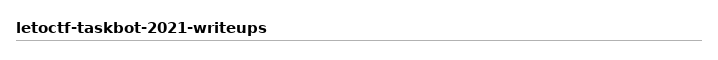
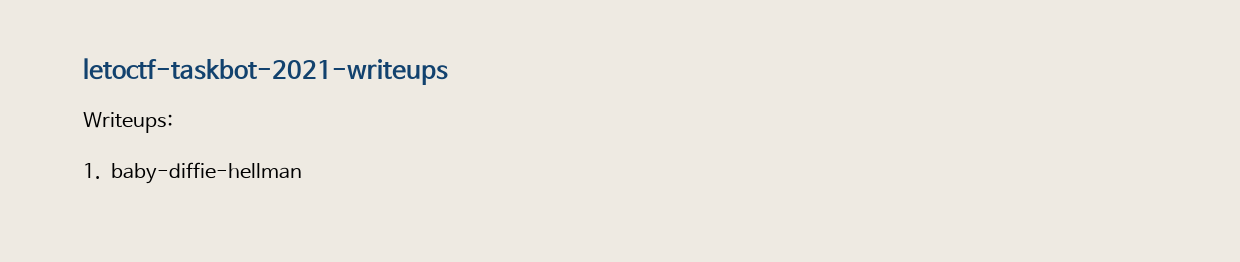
+ Writeups:
+ 1. baby-diffie-hellman

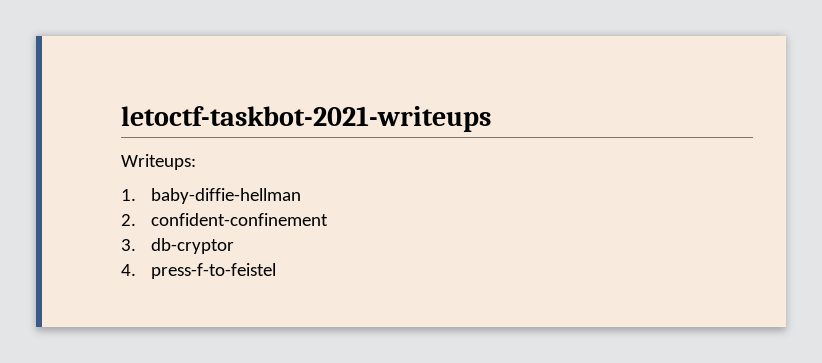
+ 2. confident-confinement
+ 3. db-cryptor
+ 4. press-f-to-feistel

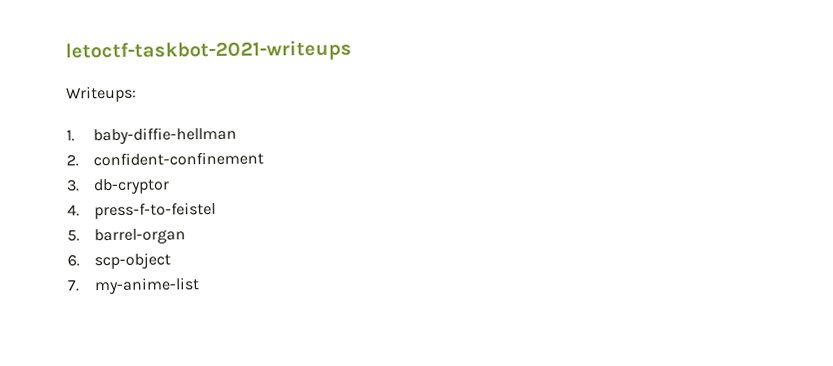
+ 5. barrel-organ
+ 6. scp-object
+ 7. my-anime-list

